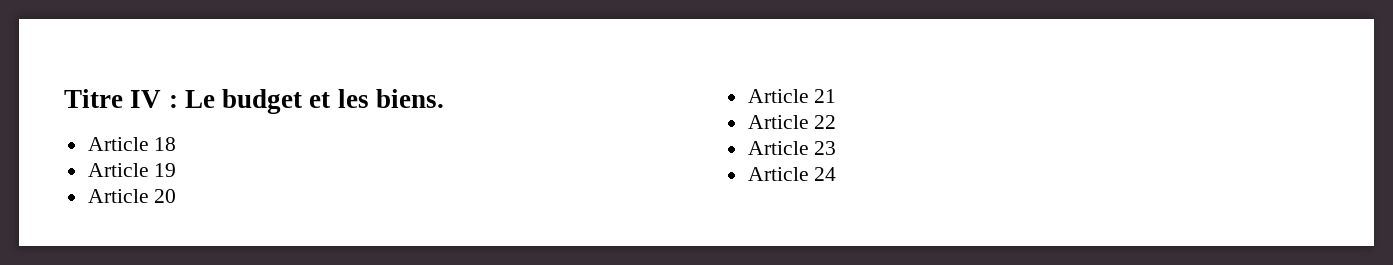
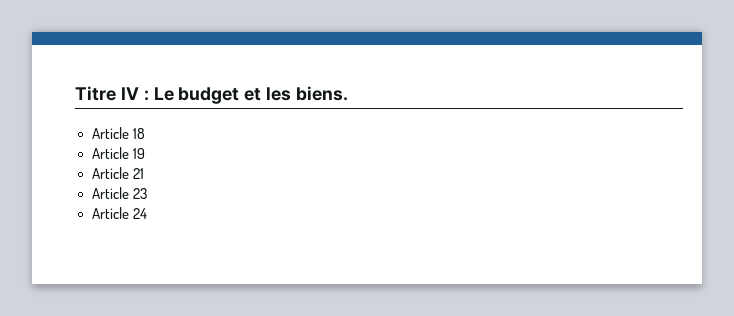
- Article 20
- Article 22

